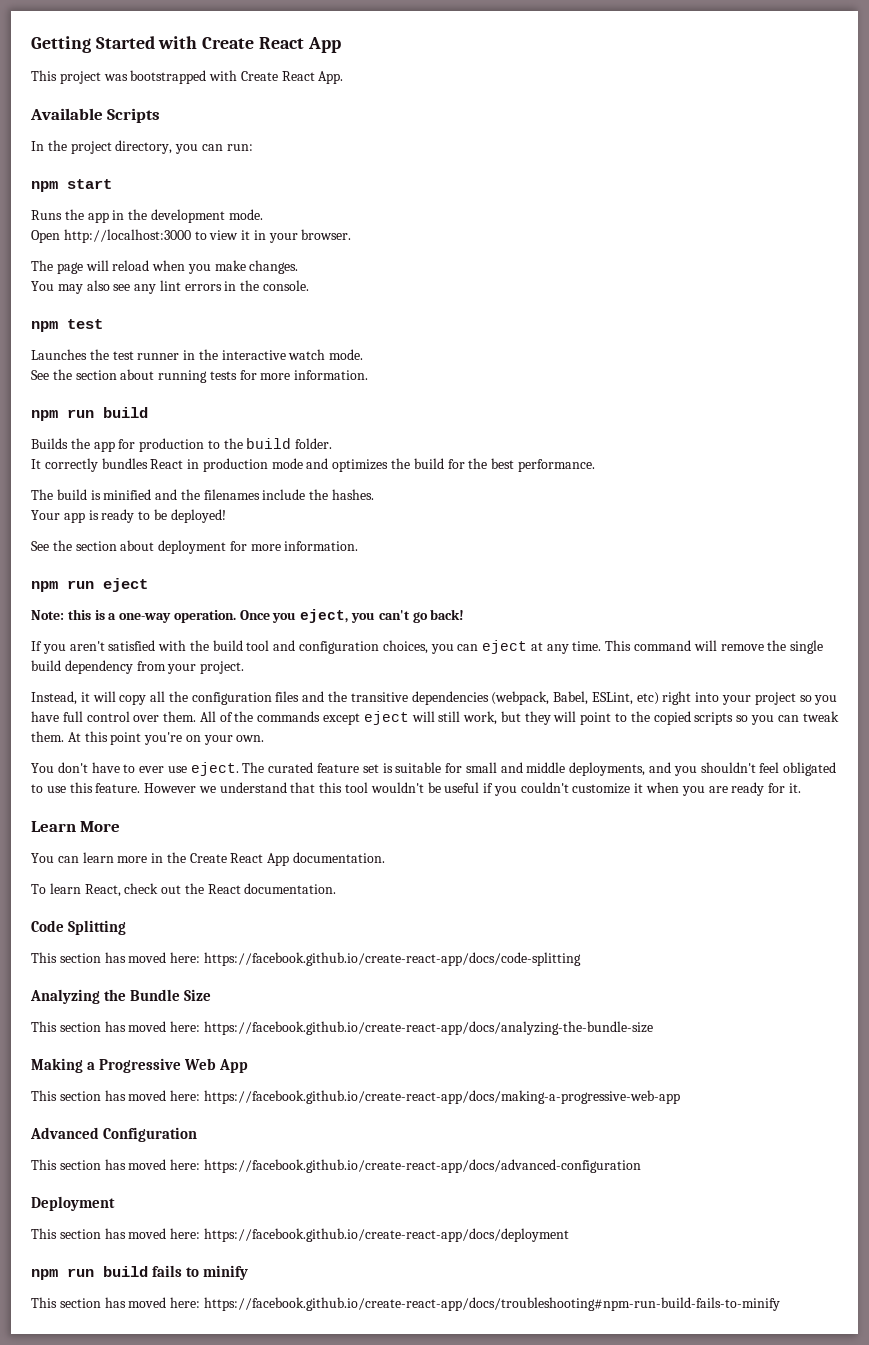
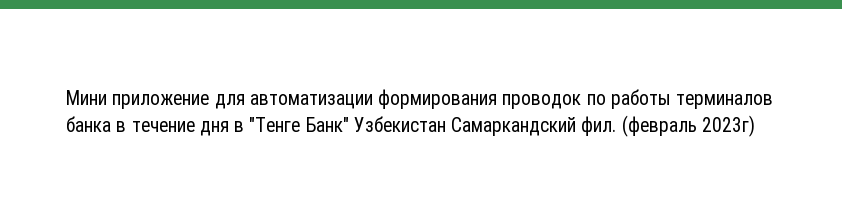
- Getting Started with Create React App
- This project was bootstrapped with Create React App.
- Available Scripts
- In the project directory, you can run:
- npm start
- Runs the app in the development mode.
- Open http://localhost:3000 to view it in your browser.
- The page will reload when you make changes.
- You may also see any lint errors in the console.
- npm test
- Launches the test runner in the interactive watch mode.
- See the section about running tests for more information.
- npm run build
- Builds the app for production to the build folder.
- It correctly bundles React in production mode and optimizes the build for the best performance.
- The build is minified and the filenames include the hashes.
- Your app is ready to be deployed!
- See the section about deployment for more information.
- npm run eject
- Note: this is a one-way operation. Once you eject, you can't go back!
- If you aren't satisfied with the build tool and configuration choices, you can eject at any time. This command will remove the single build dependency from your project.
- Instead, it will copy all the configuration files and the transitive dependencies (webpack, Babel, ESLint, etc) right into your project so you have full control over them. All of the commands except eject will still work, but they will point to the copied scripts so you can tweak them. At this point you're on your own.
- You don't have to ever use eject. The curated feature set is suitable for small and middle deployments, and you shouldn't feel obligated to use this feature. However we understand that this tool wouldn't be useful if you couldn't customize it when you are ready for it.
- Learn More
- You can learn more in the Create React App documentation.
- To learn React, check out the React documentation.
- Code Splitting
- This section has moved here: https://facebook.github.io/create-react-app/docs/code-splitting
- Analyzing the Bundle Size
- This section has moved here: https://facebook.github.io/create-react-app/docs/analyzing-the-bundle-size
- Making a Progressive Web App
- This section has moved here: https://facebook.github.io/create-react-app/docs/making-a-progressive-web-app
- Advanced Configuration
- This section has moved here: https://facebook.github.io/create-react-app/docs/advanced-configuration
- Deployment
- This section has moved here: https://facebook.github.io/create-react-app/docs/deployment
- npm run build fails to minify
- This section has moved here: https://facebook.github.io/create-react-app/docs/troubleshooting#npm-run-build-fails-to-minify
+ Мини приложение для автоматизации формирования проводок по работы терминалов банка в течение дня в "Тенге Банк" Узбекистан Самаркандский фил. (февраль 2023г)

